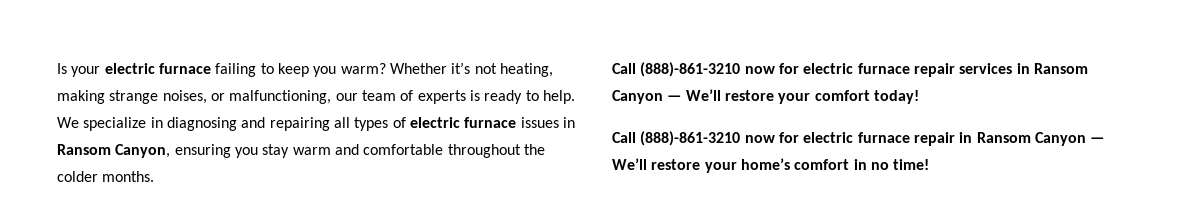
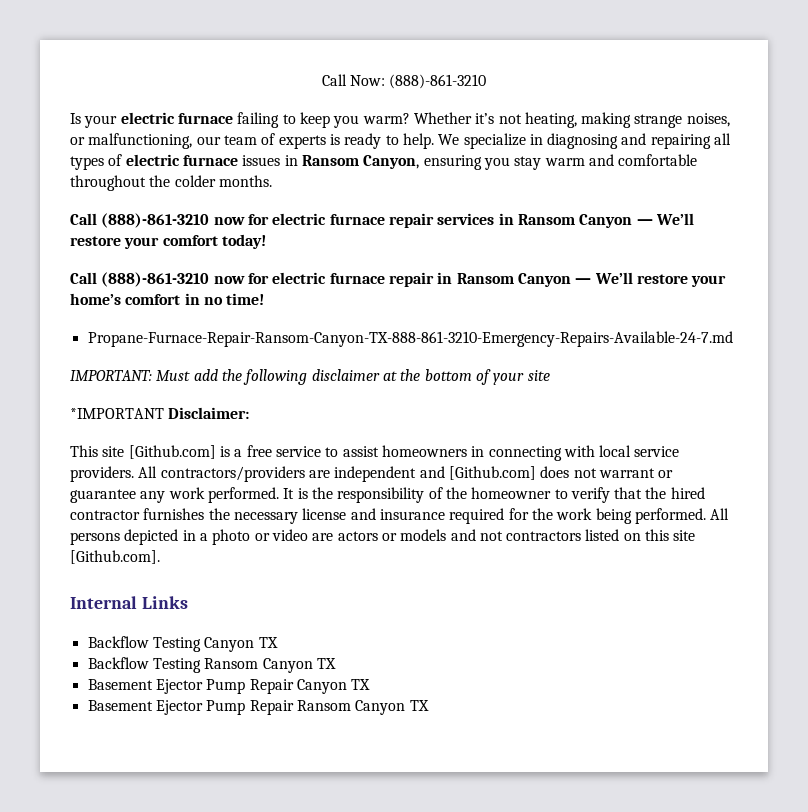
+ Call Now: (888)-861-3210
+ Propane-Furnace-Repair-Ransom-Canyon-TX-888-861-3210-Emergency-Repairs-Available-24-7.md
+ IMPORTANT: Must add the following disclaimer at the bottom of your site
+ *IMPORTANT Disclaimer:
+ This site [Github.com] is a free service to assist homeowners in connecting with local service providers. All contractors/providers are independent and [Github.com] does not warrant or guarantee any work performed. It is the responsibility of the homeowner to verify that the hired contractor furnishes the necessary license and insurance required for the work being performed. All persons depicted in a photo or video are actors or models and not contractors listed on this site [Github.com].
+ Internal Links
+ Backflow Testing Canyon TX
+ Backflow Testing Ransom Canyon TX
+ Basement Ejector Pump Repair Canyon TX
+ Basement Ejector Pump Repair Ransom Canyon TX

